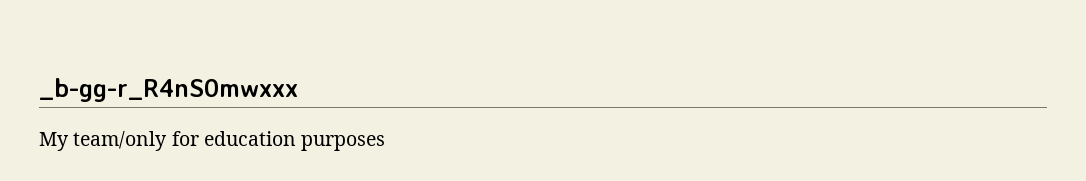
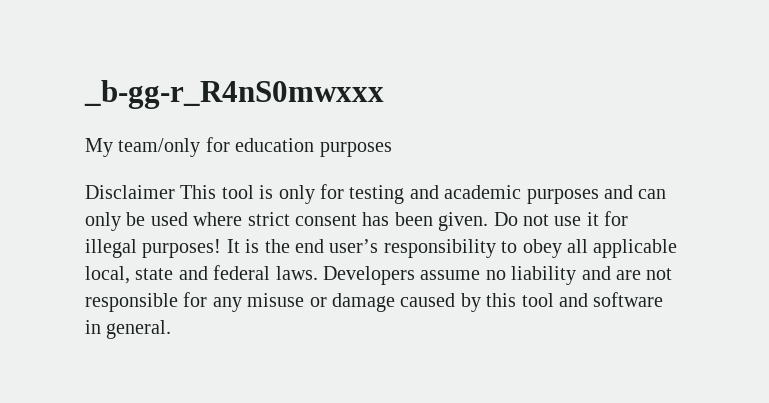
+ Disclaimer This tool is only for testing and academic purposes and can only be used where strict consent has been given. Do not use it for illegal purposes! It is the end user’s responsibility to obey all applicable local, state and federal laws. Developers assume no liability and are not responsible for any misuse or damage caused by this tool and software in general.

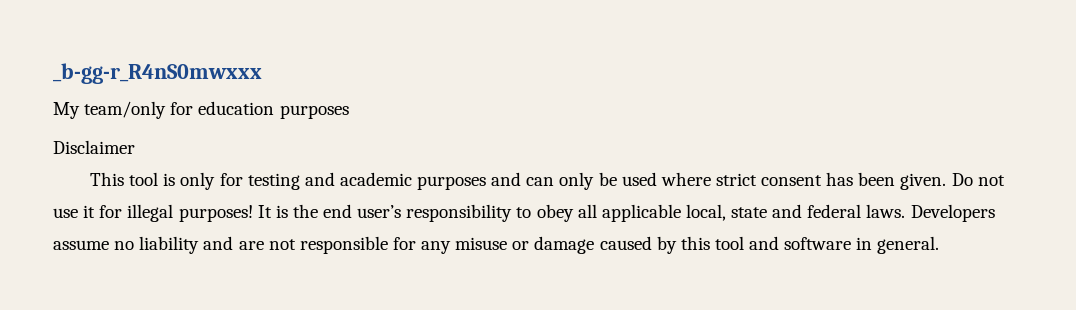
- Disclaimer This tool is only for testing and academic purposes and can only be used where strict consent has been given.
+ Disclaimer
+ This tool is only for testing and academic purposes and can only be used where strict consent has been given.

